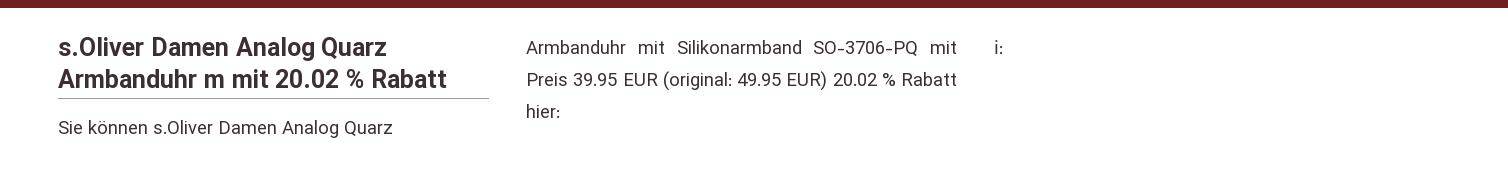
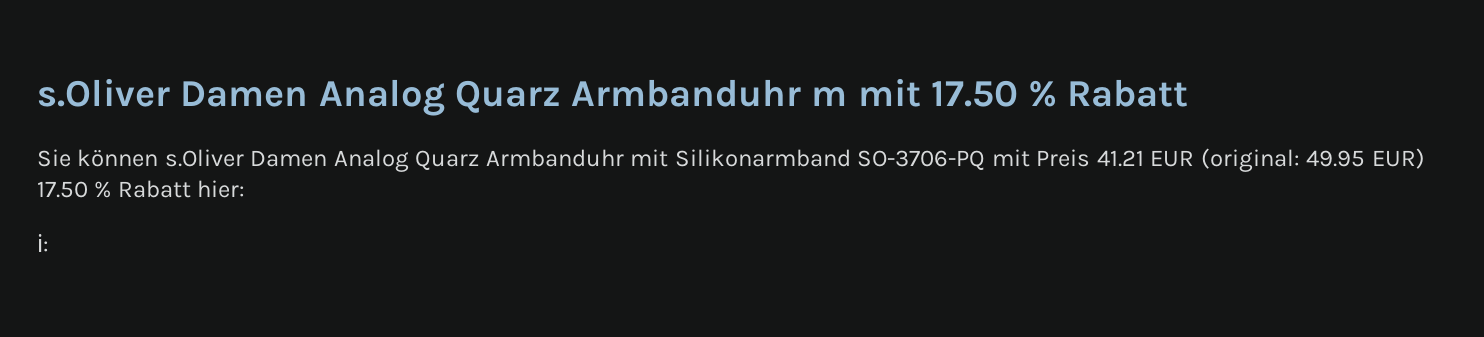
- s.Oliver Damen Analog Quarz Armbanduhr m mit 20.02 % Rabatt
+ s.Oliver Damen Analog Quarz Armbanduhr m mit 17.50 % Rabatt
- Sie können s.Oliver Damen Analog Quarz Armbanduhr mit Silikonarmband SO-3706-PQ mit Preis 39.95 EUR (original: 49.95 EUR) 20.02 % Rabatt hier:
+ Sie können s.Oliver Damen Analog Quarz Armbanduhr mit Silikonarmband SO-3706-PQ mit Preis 41.21 EUR (original: 49.95 EUR) 17.50 % Rabatt hier:

